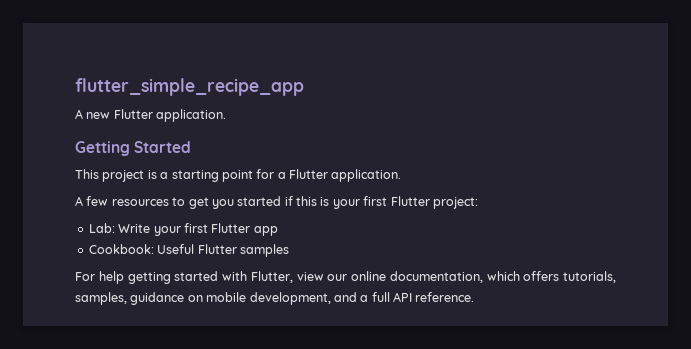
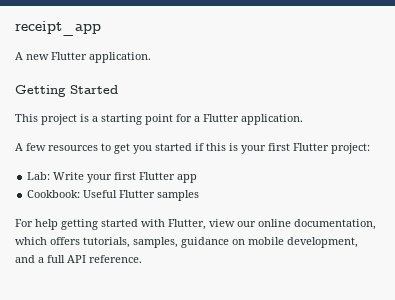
- flutter_simple_recipe_app
+ receipt_app

